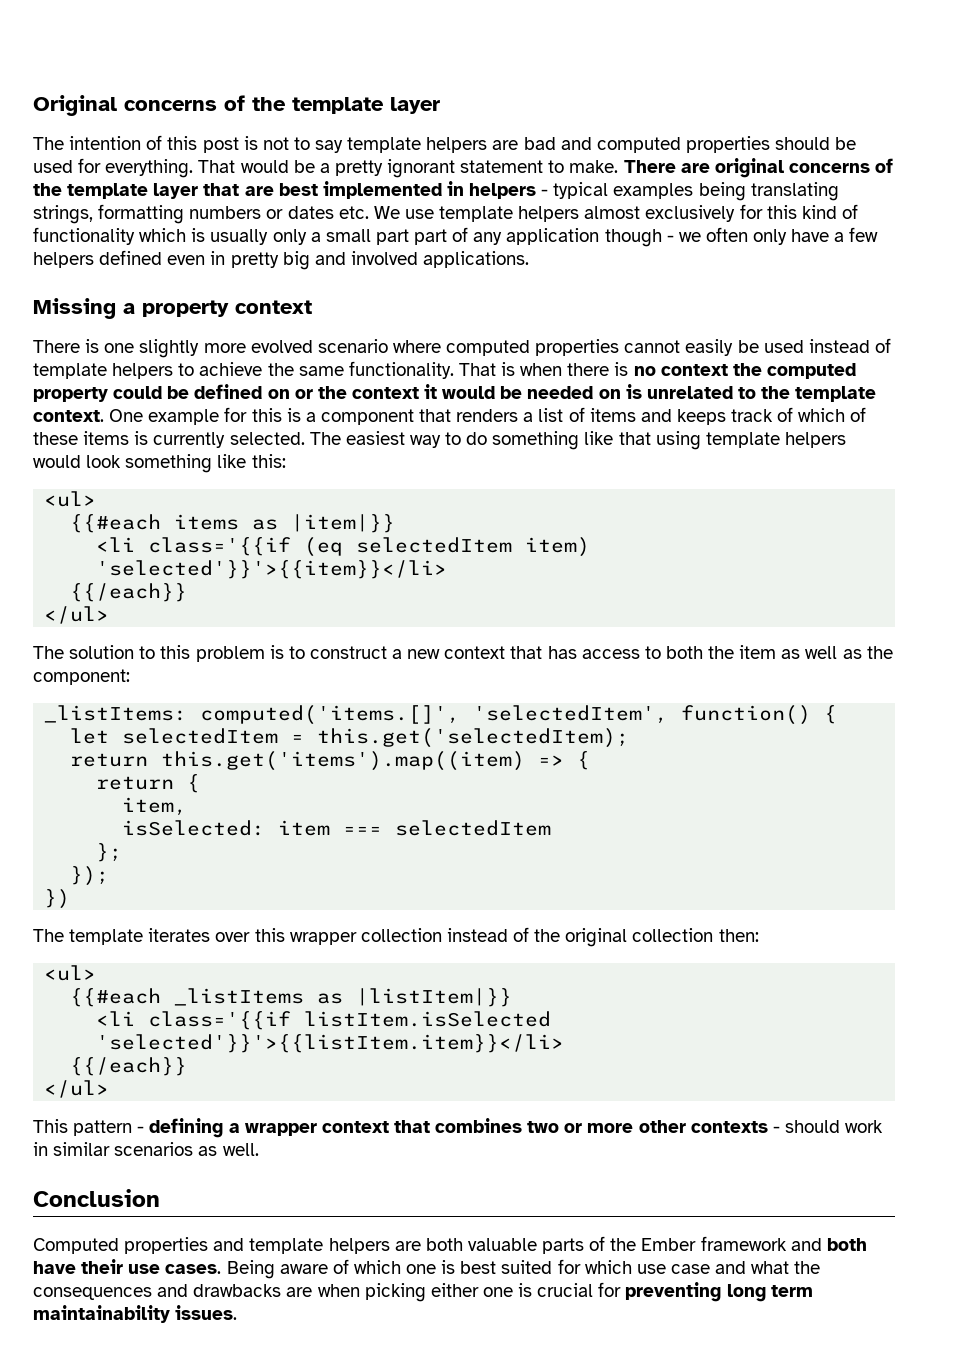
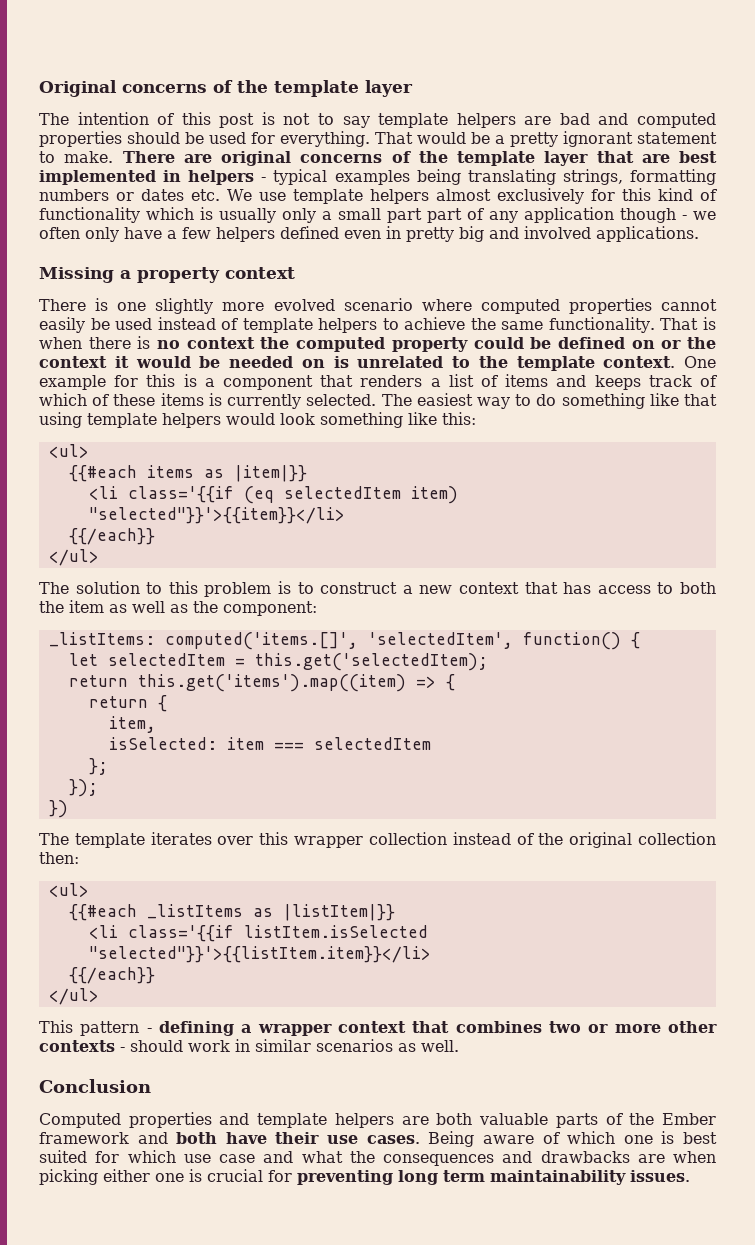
- <li class='{{if (eq selectedItem item) 'selected'}}'>{{item}}</li>
+ <li class='{{if (eq selectedItem item) "selected"}}'>{{item}}</li>
- <li class='{{if listItem.isSelected 'selected'}}'>{{listItem.item}}</li>
+ <li class='{{if listItem.isSelected "selected"}}'>{{listItem.item}}</li>

